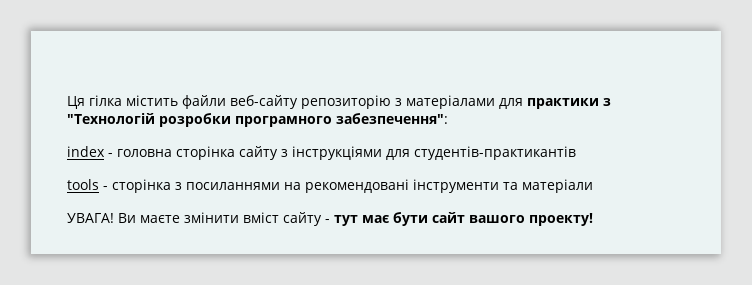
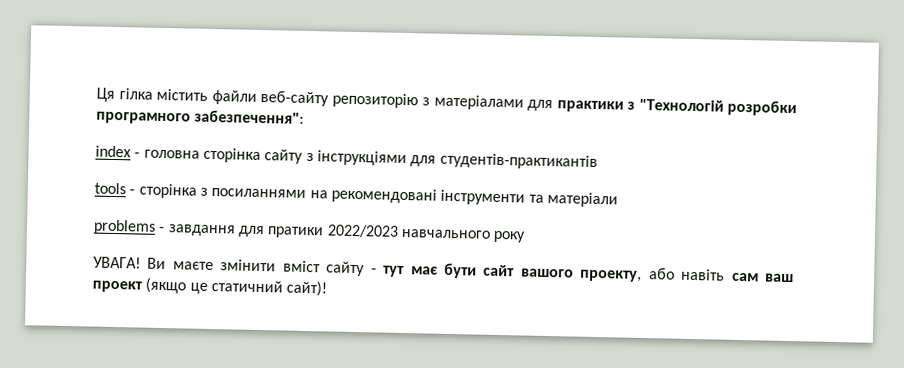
+ problems - завдання для пратики 2022/2023 навчального року
- Ви маєте змінити вміст сайту - тут має бути сайт вашого проекту!
+ Ви маєте змінити вміст сайту - тут має бути сайт вашого проекту, або навіть сам ваш проект (якщо це статичний сайт)!

